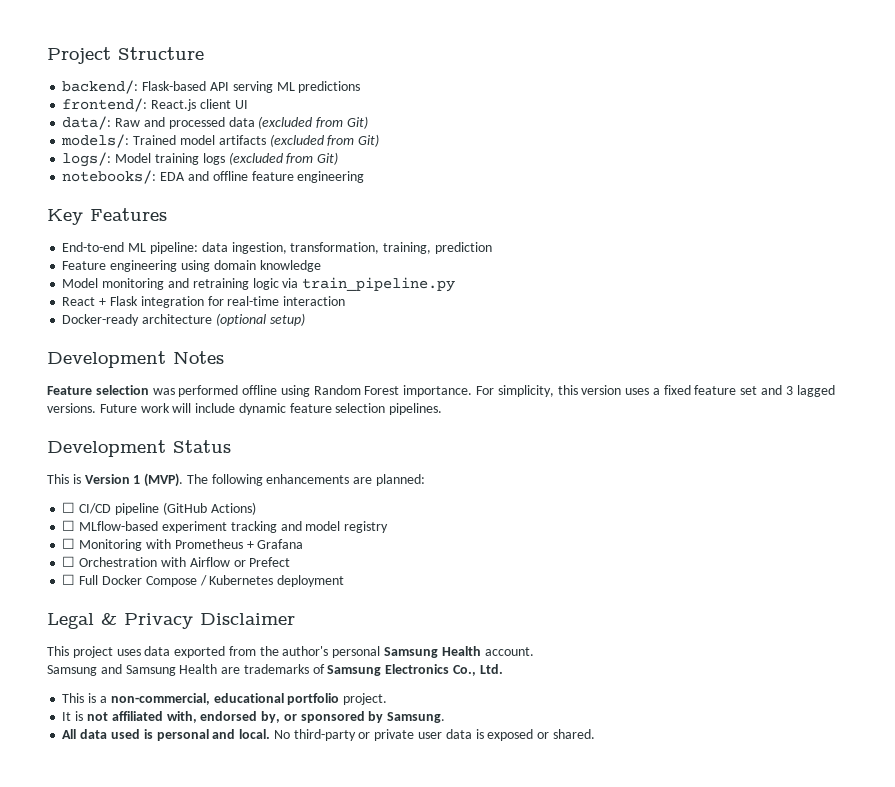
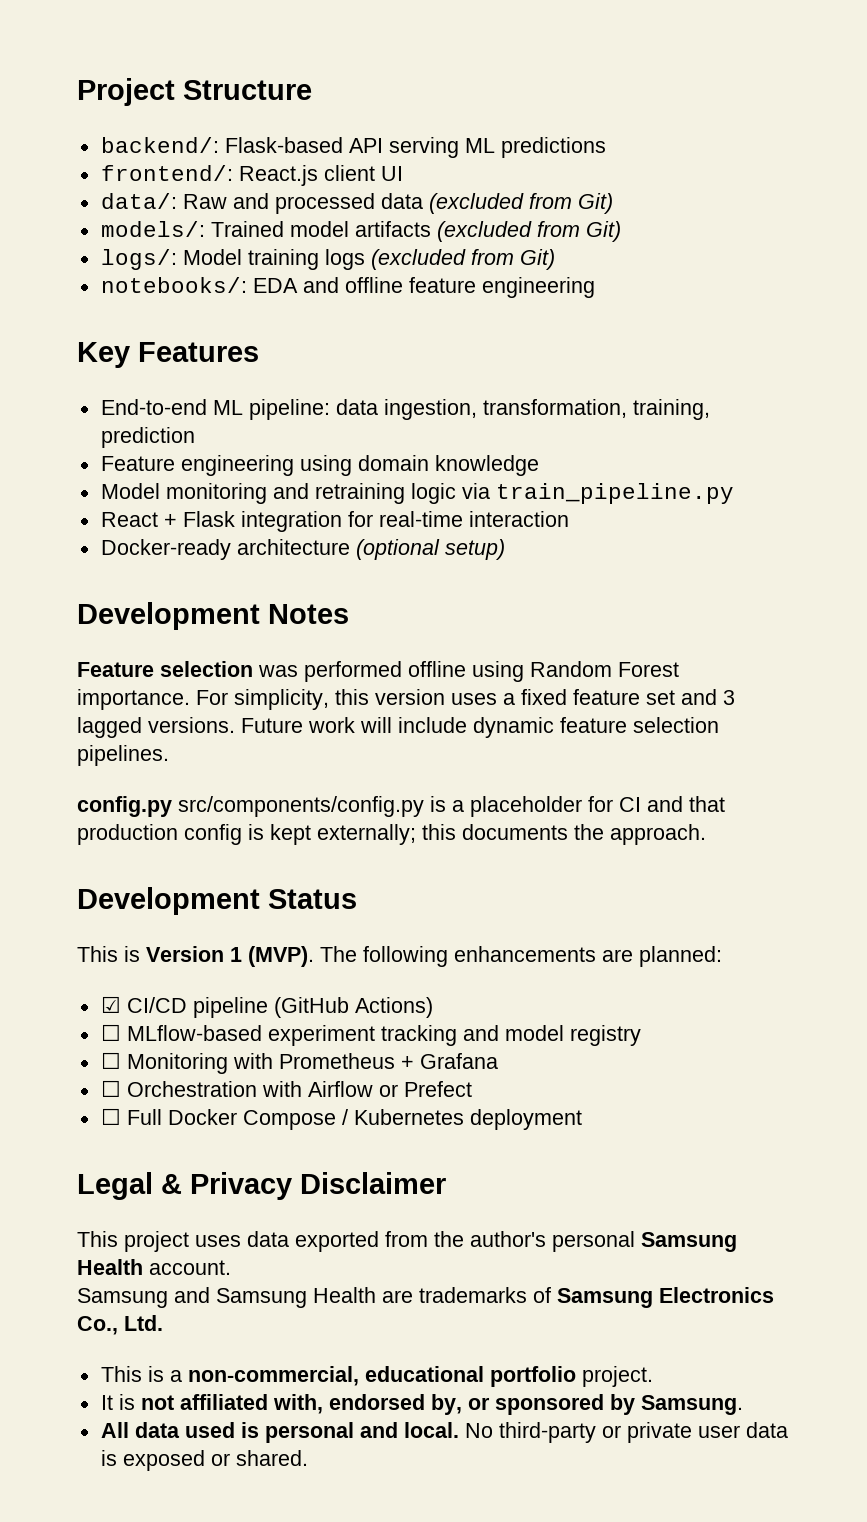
+ config.py src/components/config.py is a placeholder for CI and that production config is kept externally; this documents the approach.
- ☐ CI/CD pipeline (GitHub Actions)
+ ☑ CI/CD pipeline (GitHub Actions)

